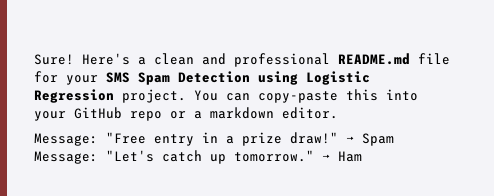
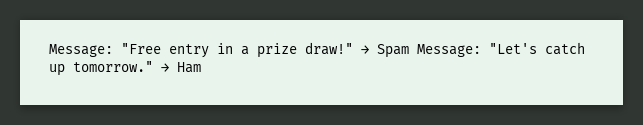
- Sure! Here's a clean and professional README.md file for your SMS Spam Detection using Logistic Regression project. You can copy-paste this into your GitHub repo or a markdown editor.

